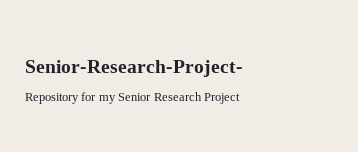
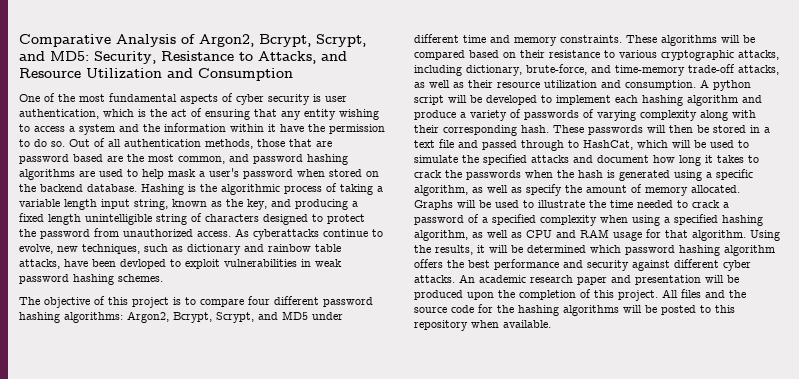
- Senior-Research-Project-
- Repository for my Senior Research Project
+ Comparative Analysis of Argon2, Bcrypt, Scrypt, and MD5: Security, Resistance to Attacks, and Resource Utilization and Consumption
+ One of the most fundamental aspects of cyber security is user authentication, which is the act of ensuring that any entity wishing to access a system and the information within it have the permission to do so. Out of all authentication methods, those that are password based are the most common, and password hashing algorithms are used to help mask a user's password when stored on the backend database. Hashing is the algorithmic process of taking a variable length input string, known as the key, and producing a fixed length unintelligible string of characters designed to protect the password from unauthorized access. As cyberattacks continue to evolve, new techniques, such as dictionary and rainbow table attacks, have been devloped to exploit vulnerabilities in weak password hashing schemes.
+ The objective of this project is to compare four different password hashing algorithms: Argon2, Bcrypt, Scrypt, and MD5 under different time and memory constraints. These algorithms will be compared based on their resistance to various cryptographic attacks, including dictionary, brute-force, and time-memory trade-off attacks, as well as their resource utilization and consumption. A python script will be developed to implement each hashing algorithm and produce a variety of passwords of varying complexity along with their corresponding hash. These passwords will then be stored in a text file and passed through to HashCat, which will be used to simulate the specified attacks and document how long it takes to crack the passwords when the hash is generated using a specific algorithm, as well as specify the amount of memory allocated. Graphs will be used to illustrate the time needed to crack a password of a specified complexity when using a specified hashing algorithm, as well as CPU and RAM usage for that algorithm. Using the results, it will be determined which password hashing algorithm offers the best performance and security against different cyber attacks. An academic research paper and presentation will be produced upon the completion of this project. All files and the source code for the hashing algorithms will be posted to this repository when available.

